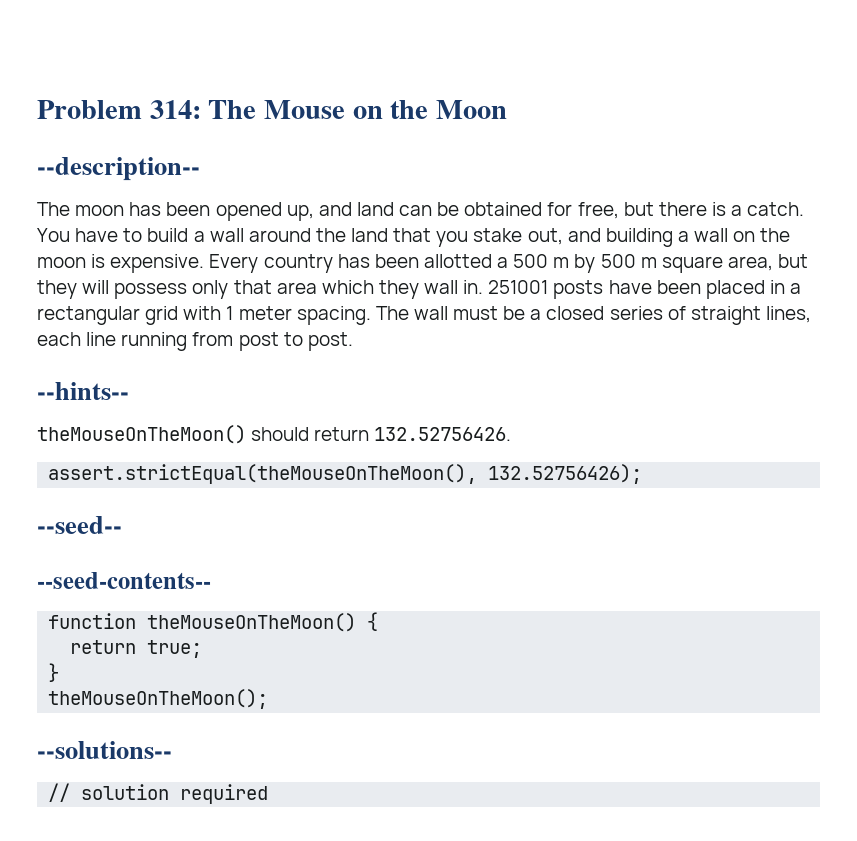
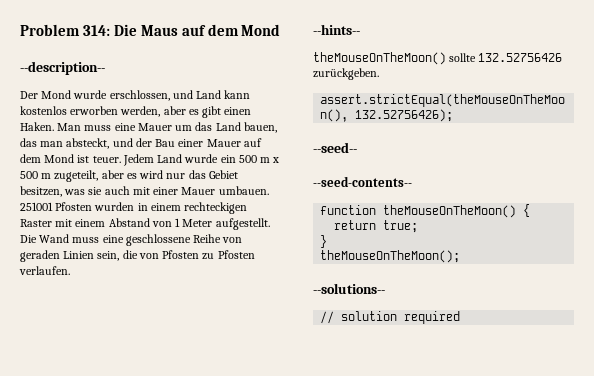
- Problem 314: The Mouse on the Moon
+ Problem 314: Die Maus auf dem Mond
  --description--
- The moon has been opened up, and land can be obtained for free, but there is a catch. You have to build a wall around the land that you stake out, and building a wall on the moon is expensive. Every country has been allotted a 500 m by 500 m square area, but they will possess only that area which they wall in. 251001 posts have been placed in a rectangular grid with 1 meter spacing. The wall must be a closed series of straight lines, each line running from post to post.
+ Der Mond wurde erschlossen, und Land kann kostenlos erworben werden, aber es gibt einen Haken. Man muss eine Mauer um das Land bauen, das man absteckt, und der Bau einer Mauer auf dem Mond ist teuer. Jedem Land wurde ein 500 m x 500 m zugeteilt, aber es wird nur das Gebiet besitzen, was sie auch mit einer Mauer umbauen. 251001 Pfosten wurden in einem rechteckigen Raster mit einem Abstand von 1 Meter aufgestellt. Die Wand muss eine geschlossene Reihe von geraden Linien sein, die von Pfosten zu Pfosten verlaufen.
- theMouseOnTheMoon() should return 132.52756426.
+ theMouseOnTheMoon() sollte 132.52756426 zurückgeben.

